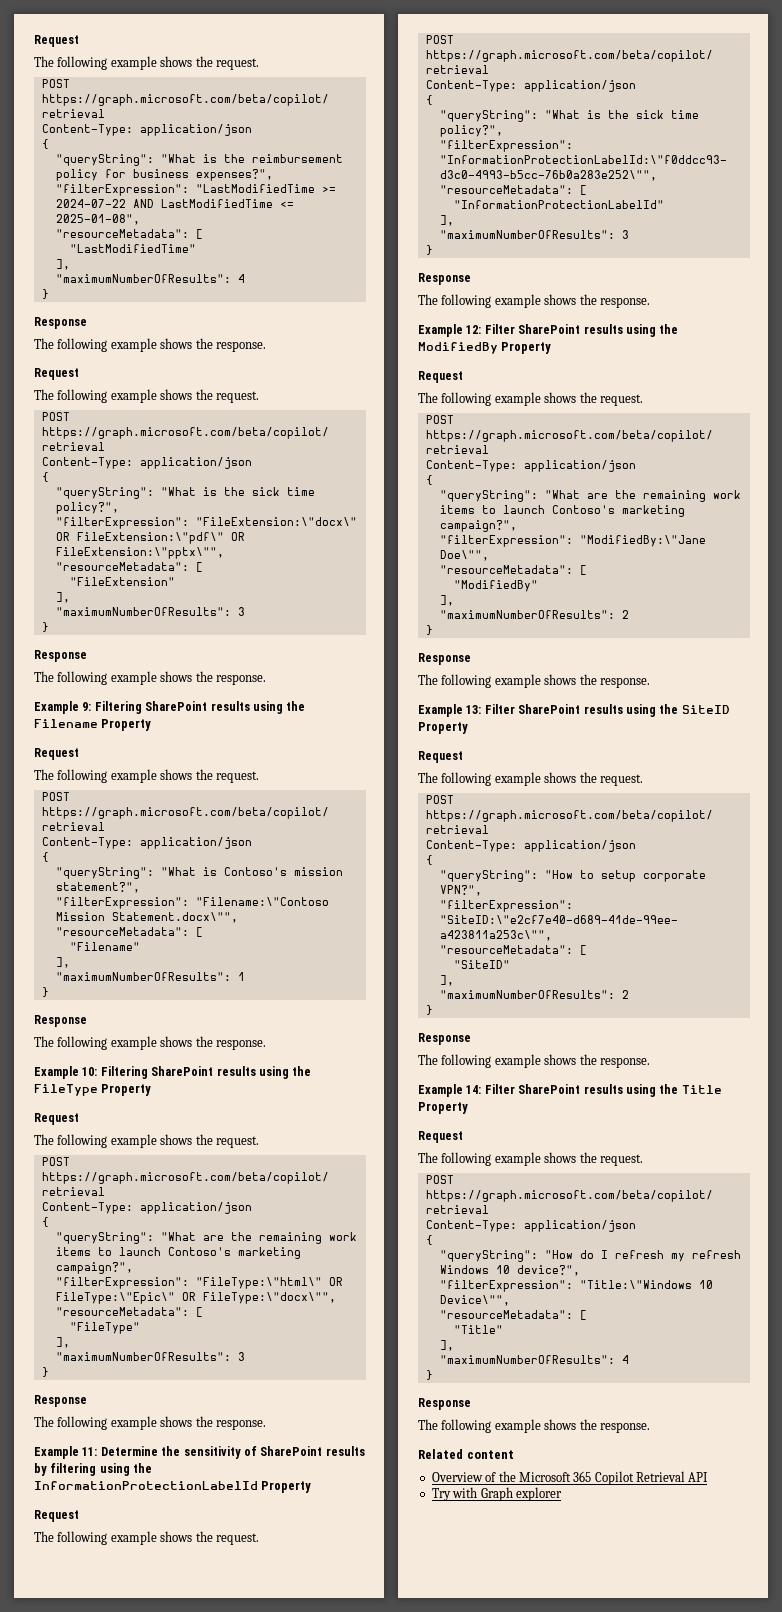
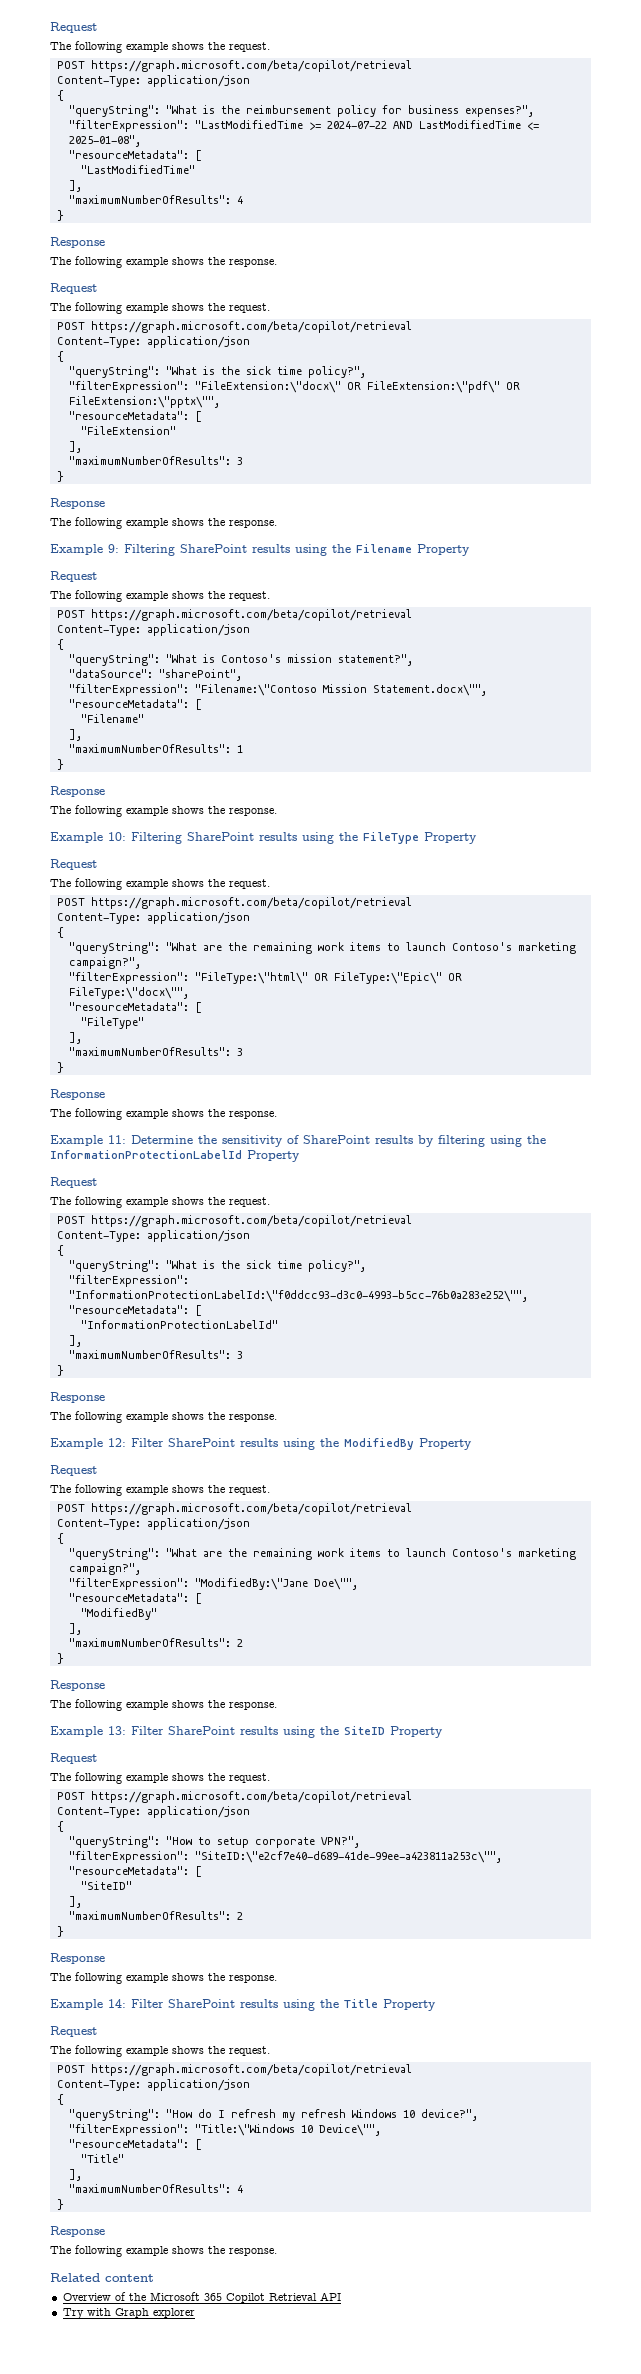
+ "dataSource": "sharePoint",

